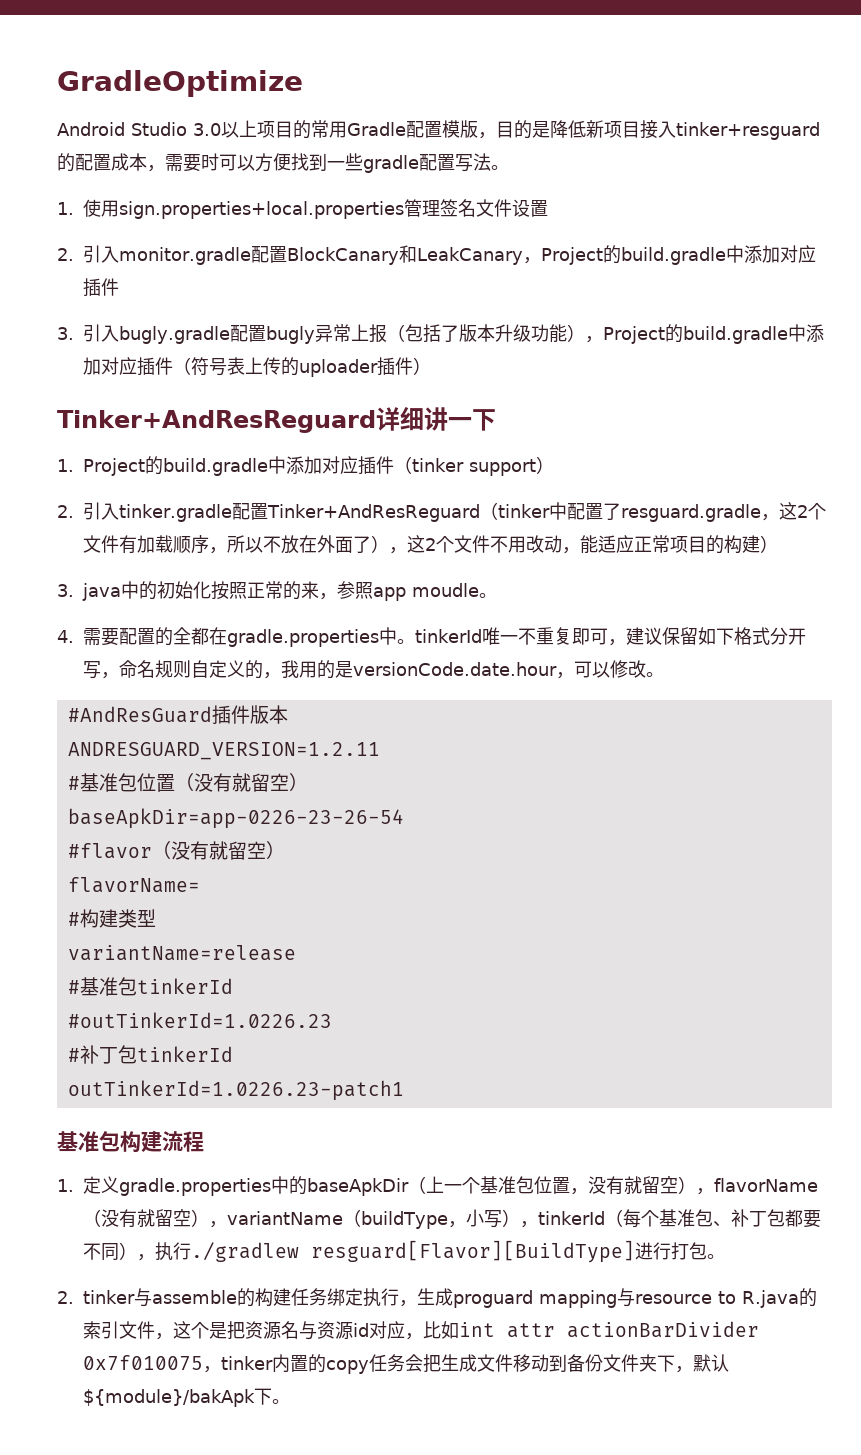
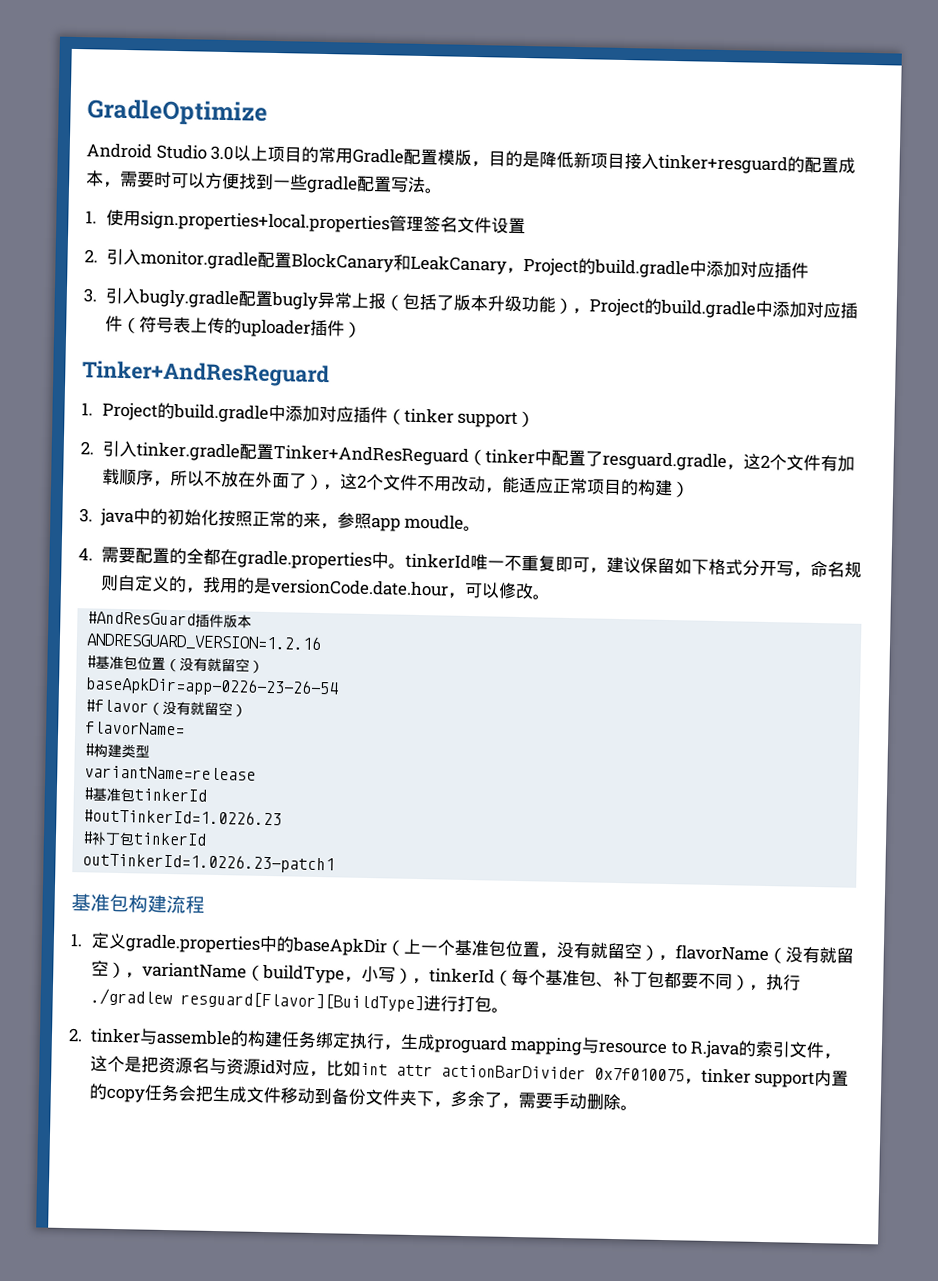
  3.引入bugly.gradle配置bugly异常上报（包括了版本升级功能），Project的build.gradle中添加对应插件（符号表上传的uploader插件）
- Tinker+AndResReguard详细讲一下
+ Tinker+AndResReguard
- ANDRESGUARD_VERSION=1.2.11
+ ANDRESGUARD_VERSION=1.2.16
- 2. tinker与assemble的构建任务绑定执行，生成proguard mapping与resource to R.java的索引文件，这个是把资源名与资源id对应，比如int attr actionBarDivider 0x7f010075，tinker内置的copy任务会把生成文件移动到备份文件夹下，默认${module}/bakApk下。
+ 2. tinker与assemble的构建任务绑定执行，生成proguard mapping与resource to R.java的索引文件，这个是把资源名与资源id对应，比如int attr actionBarDivider 0x7f010075，tinker support内置的copy任务会把生成文件移动到备份文件夹下，多余了，需要手动删除。

